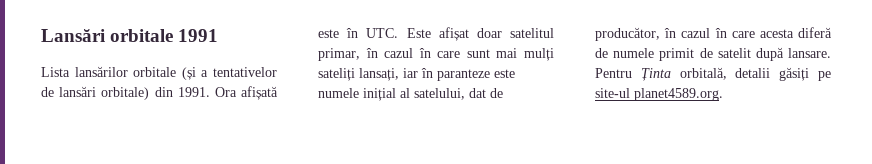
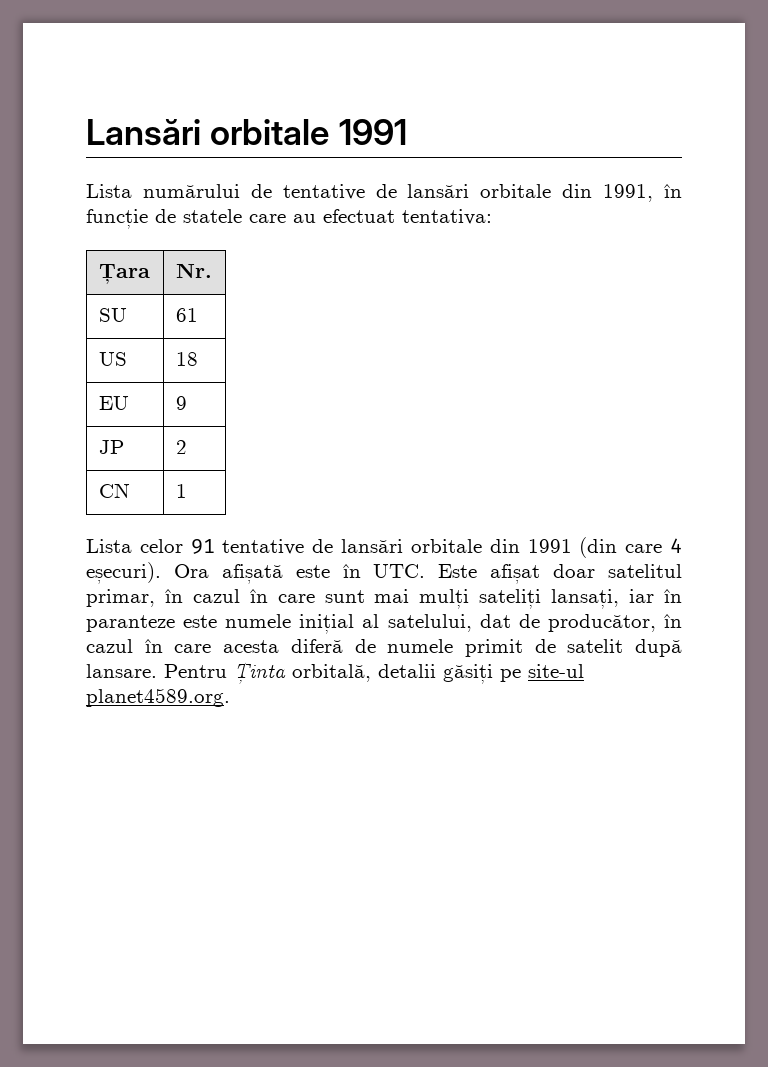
- Lista lansărilor orbitale (și a tentativelor de lansări orbitale) din 1991.
+ Lista numărului de tentative de lansări orbitale din 1991, în funcție de statele care au efectuat tentativa:
+ Țara | Nr.
+ SU | 61
+ US | 18
+ EU | 9
+ JP | 2
+ CN | 1
+ Lista celor 91 tentative de lansări orbitale din 1991 (din care 4 eșecuri).

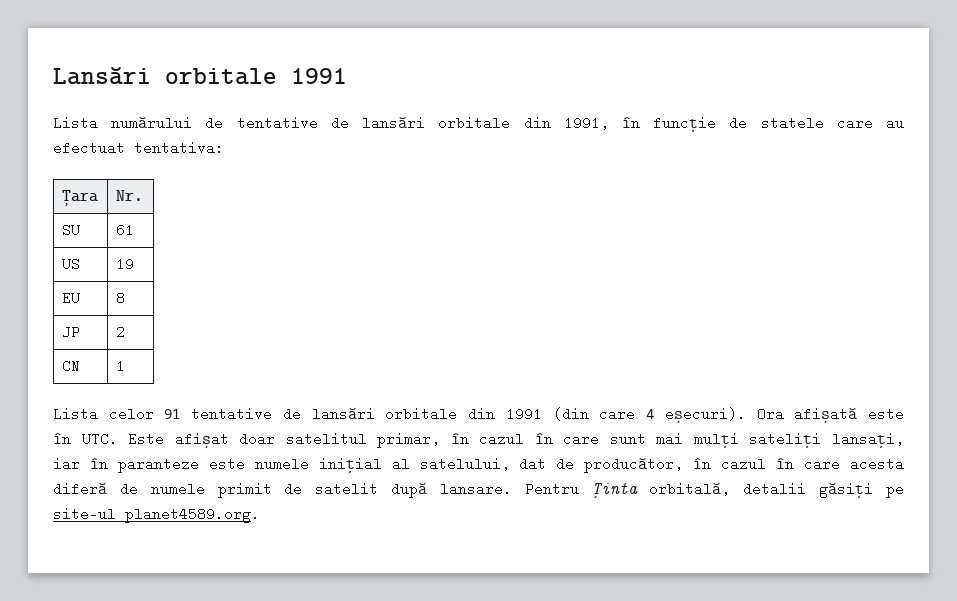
- US | 18
+ US | 19
- EU | 9
+ EU | 8

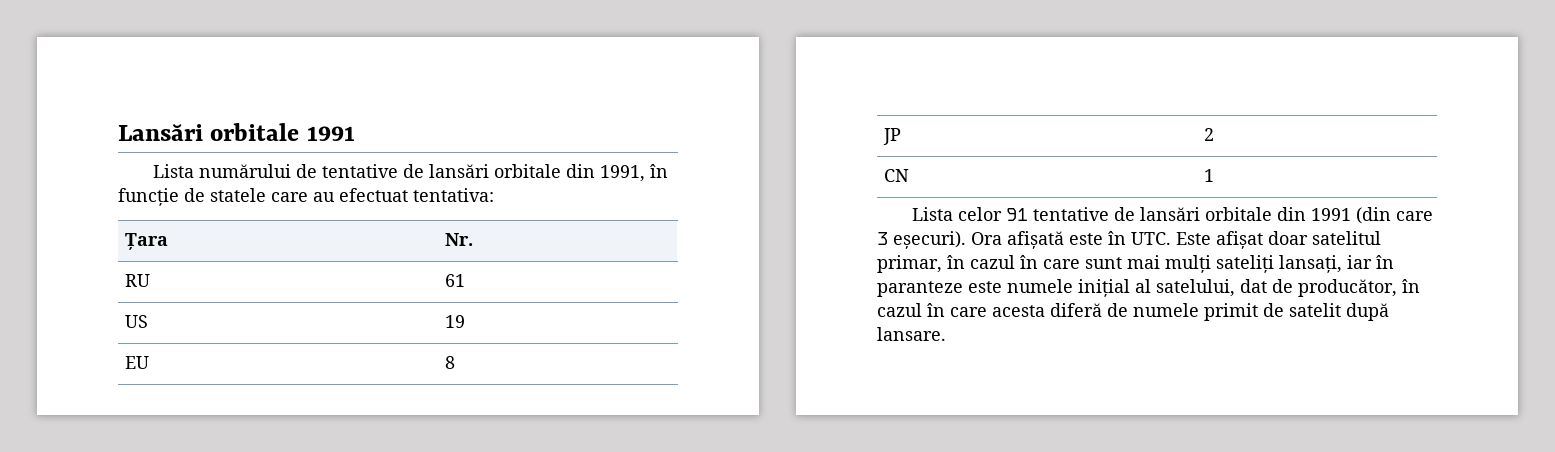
- SU | 61
+ RU | 61
- Lista celor 91 tentative de lansări orbitale din 1991 (din care 4 eșecuri).
+ Lista celor 91 tentative de lansări orbitale din 1991 (din care 3 eșecuri).
- Pentru Ținta orbitală, detalii găsiți pe site-ul planet4589.org.

